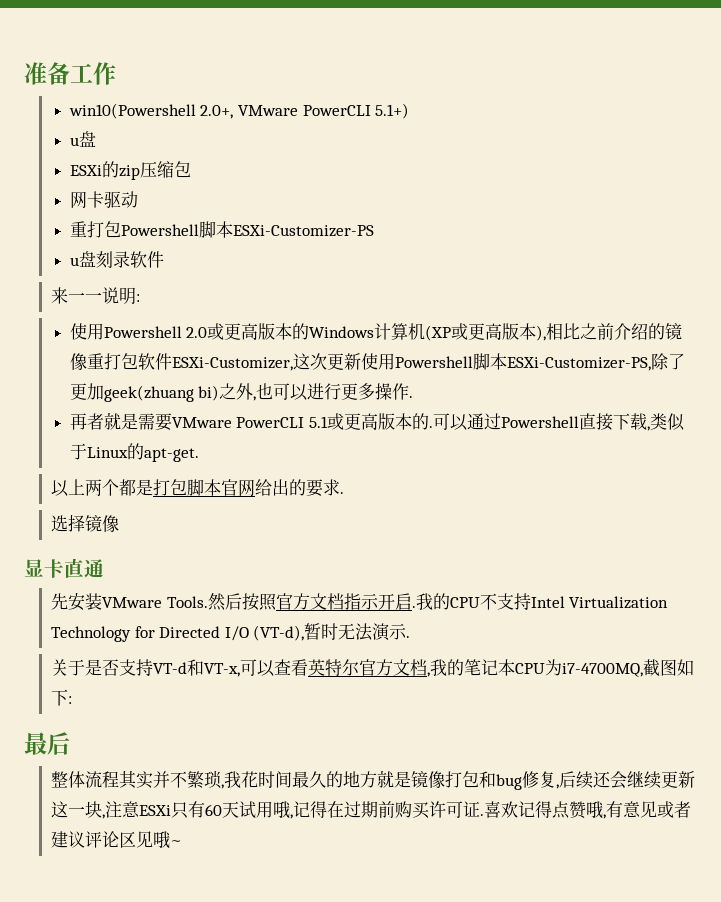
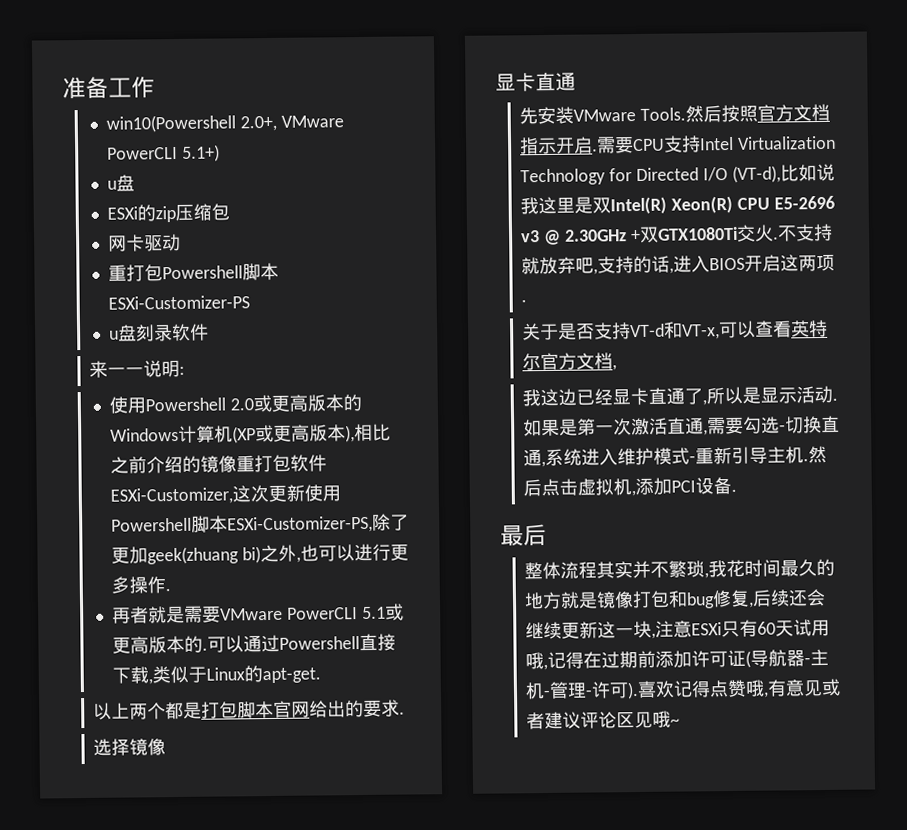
- 我的CPU不支持Intel Virtualization Technology for Directed I/O (VT-d),暂时无法演示.
+ 需要CPU支持Intel Virtualization Technology for Directed I/O (VT-d),比如说我这里是双Intel(R) Xeon(R) CPU E5-2696 v3 @ 2.30GHz +双GTX1080Ti交火.不支持就放弃吧,支持的话,进入BIOS开启这两项.
- 关于是否支持VT-d和VT-x,可以查看英特尔官方文档,我的笔记本CPU为i7-4700MQ,截图如下:
+ 关于是否支持VT-d和VT-x,可以查看英特尔官方文档,
+ 我这边已经显卡直通了,所以是显示活动.如果是第一次激活直通,需要勾选-切换直通,系统进入维护模式-重新引导主机.然后点击虚拟机,添加PCI设备.
- 整体流程其实并不繁琐,我花时间最久的地方就是镜像打包和bug修复,后续还会继续更新这一块,注意ESXi只有60天试用哦,记得在过期前购买许可证.
+ 整体流程其实并不繁琐,我花时间最久的地方就是镜像打包和bug修复,后续还会继续更新这一块,注意ESXi只有60天试用哦,记得在过期前添加许可证(导航器-主机-管理-许可).

